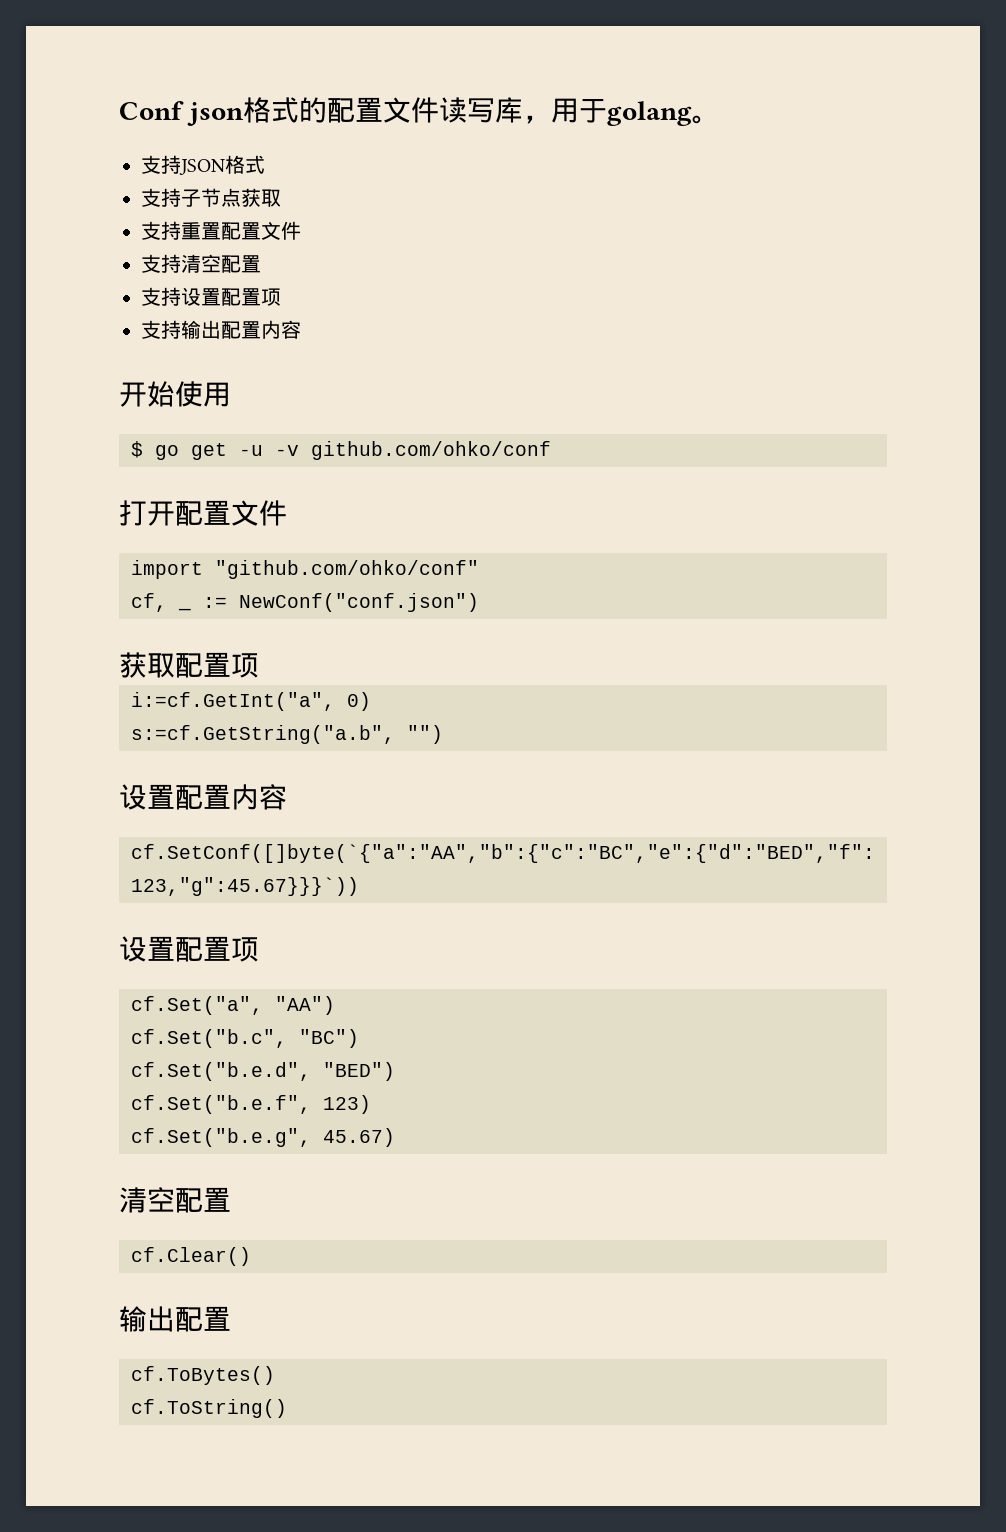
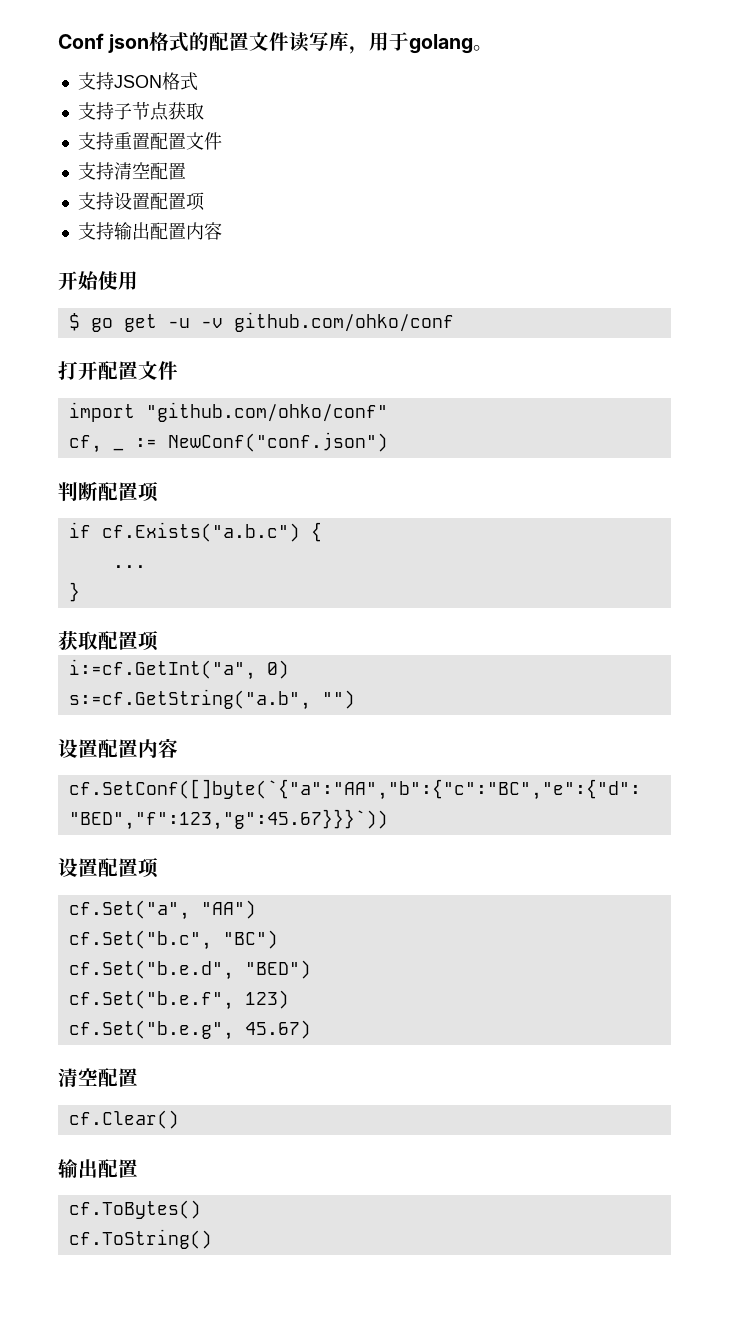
+ 判断配置项
+ if cf.Exists("a.b.c") {
+ ...
+ }

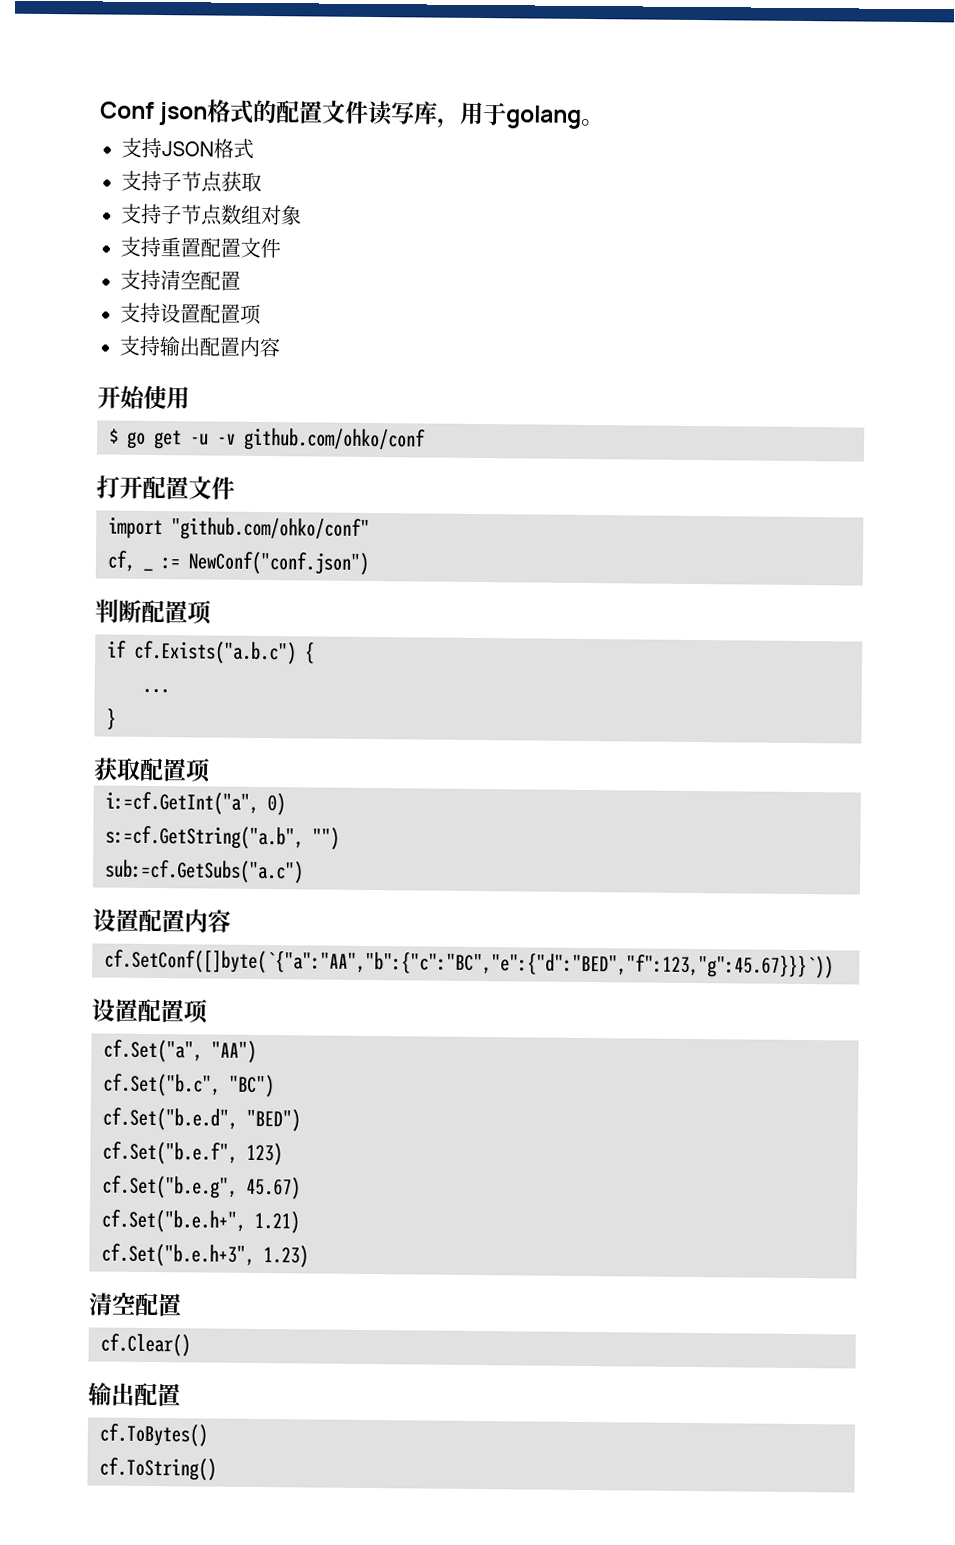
+ 支持子节点数组对象
+ sub:=cf.GetSubs("a.c")
+ cf.Set("b.e.h+", 1.21)
+ cf.Set("b.e.h+3", 1.23)

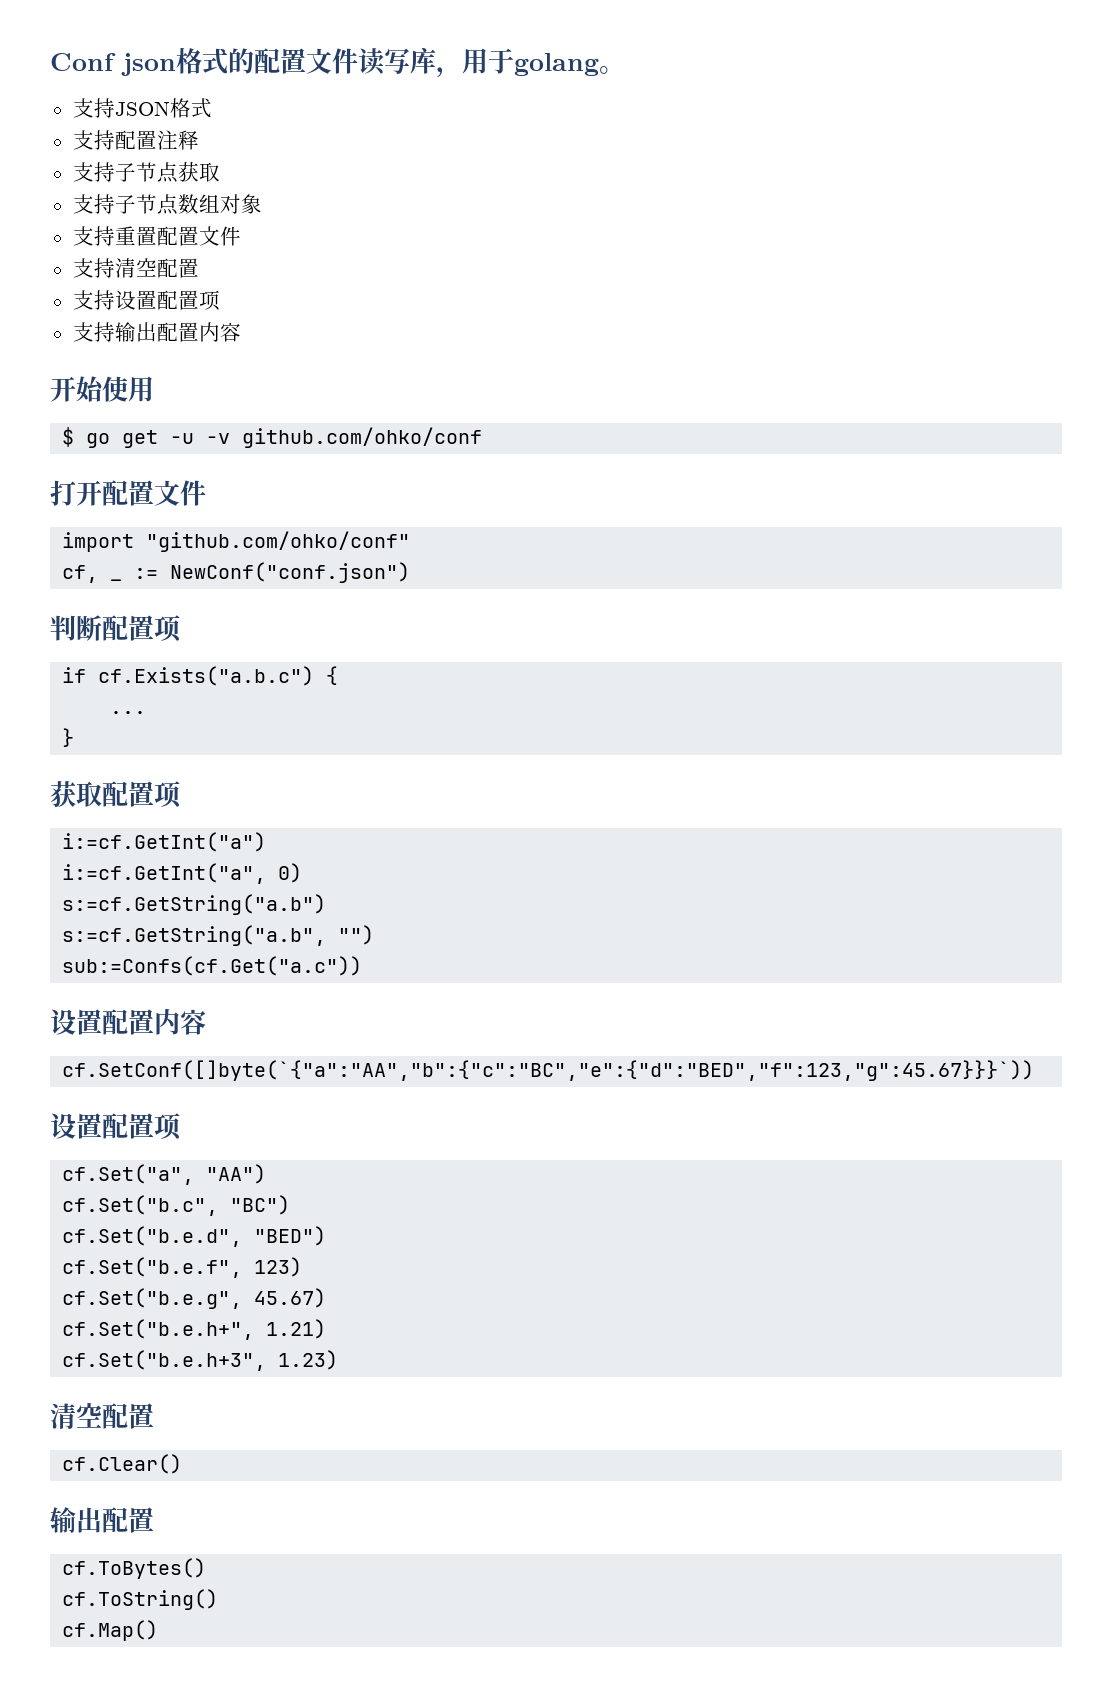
+ 支持配置注释
+ i:=cf.GetInt("a")
+ s:=cf.GetString("a.b")
- sub:=cf.GetSubs("a.c")
+ sub:=Confs(cf.Get("a.c"))
+ cf.Map()

